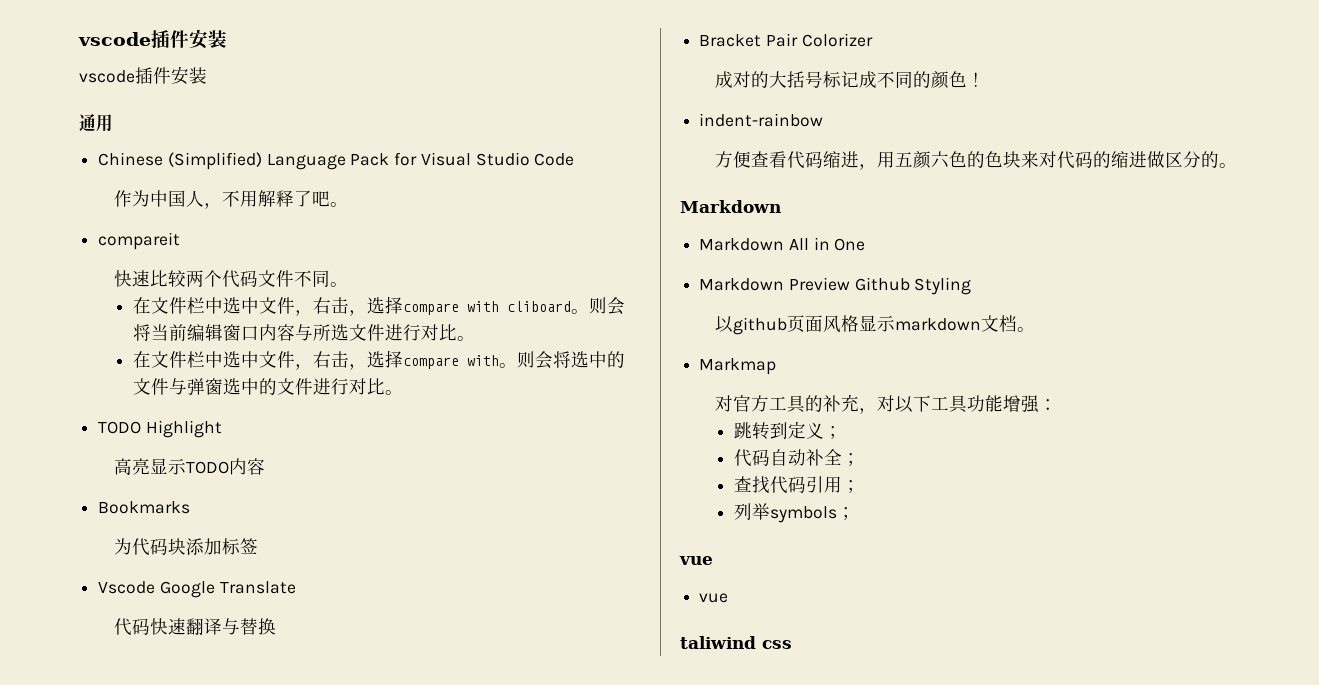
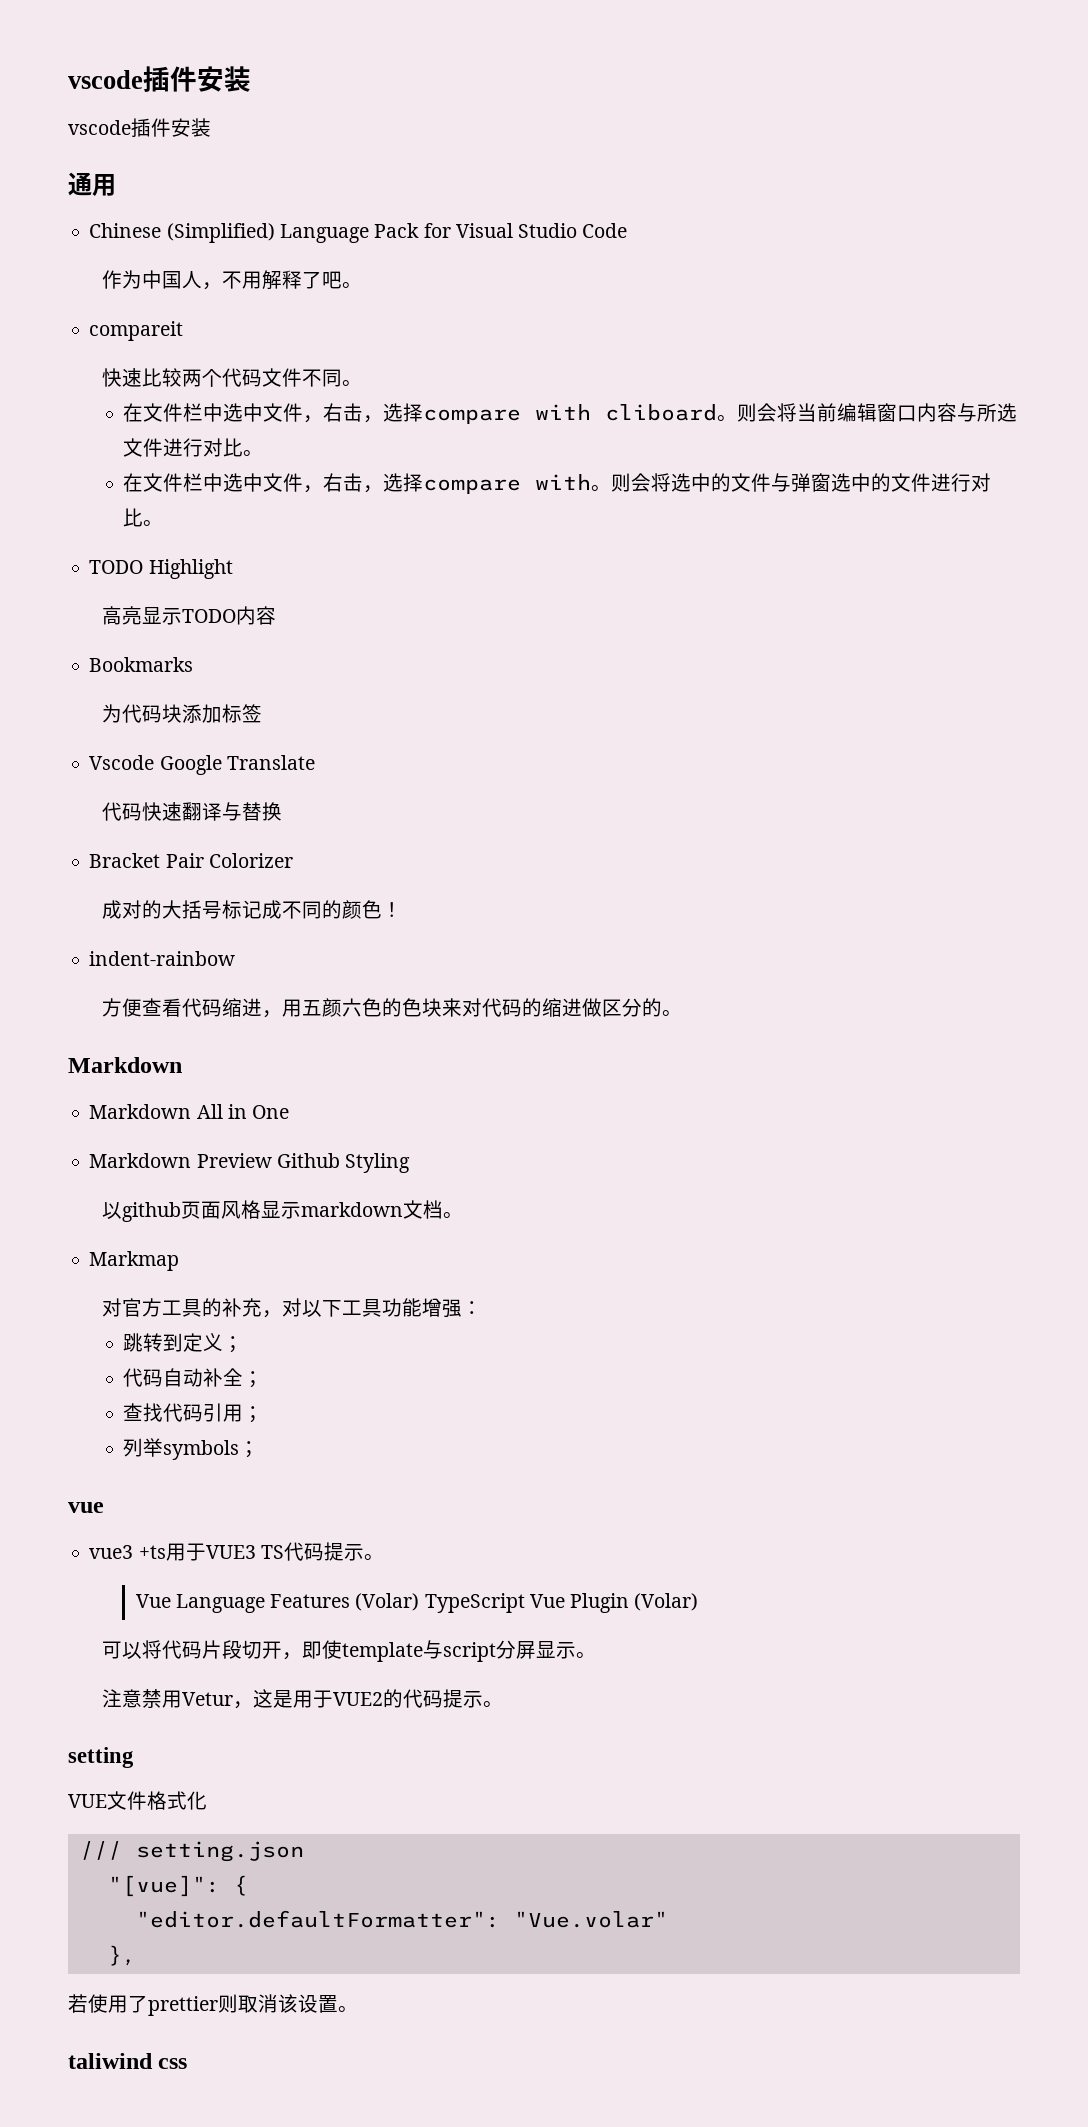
  列举symbols；
  vue
- vue
+ vue3 +ts用于VUE3 TS代码提示。
+ Vue Language Features (Volar) TypeScript Vue Plugin (Volar)
+ 可以将代码片段切开，即使template与script分屏显示。
+ 注意禁用Vetur，这是用于VUE2的代码提示。
+ setting
+ VUE文件格式化
+ /// setting.json
+ "[vue]": {
+ "editor.defaultFormatter": "Vue.volar"
+ },
+ 若使用了prettier则取消该设置。

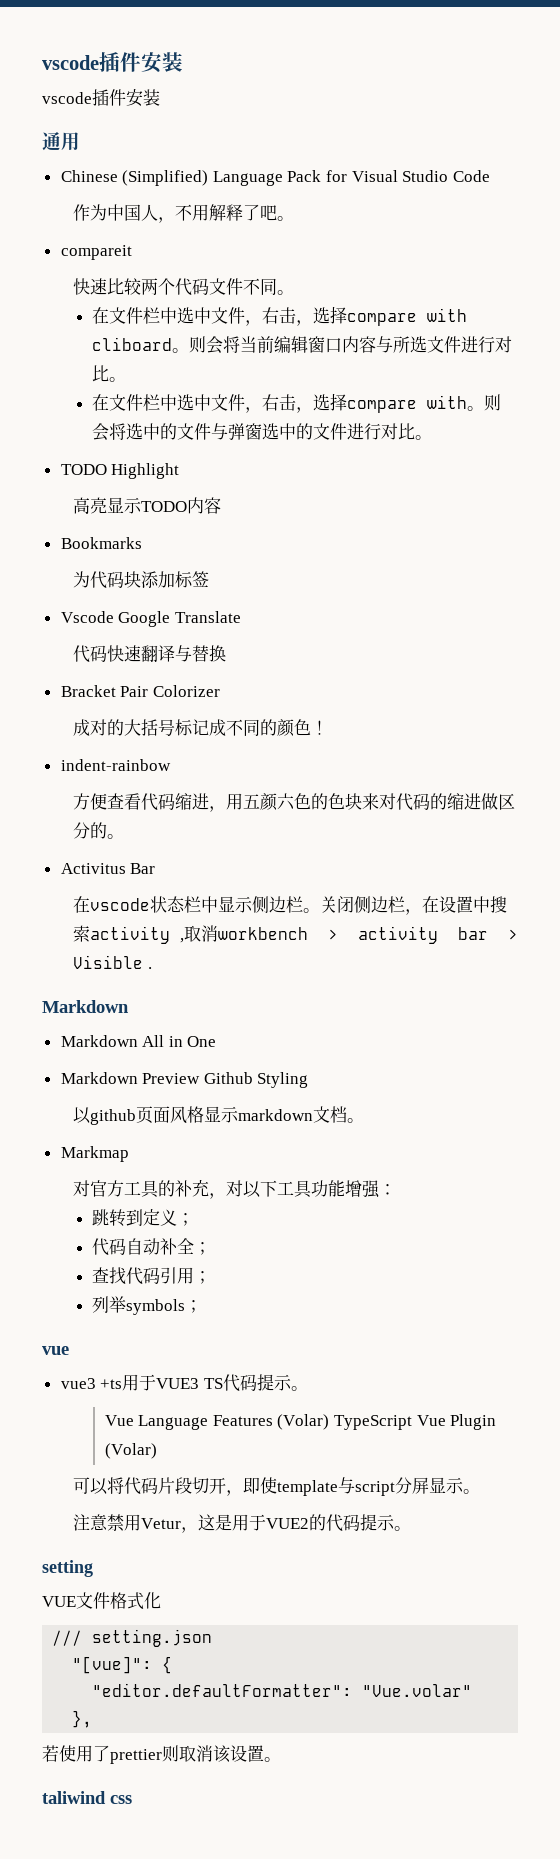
+ Activitus Bar
+ 在vscode状态栏中显示侧边栏。关闭侧边栏，在设置中搜索activity ,取消workbench > activity bar > Visible .

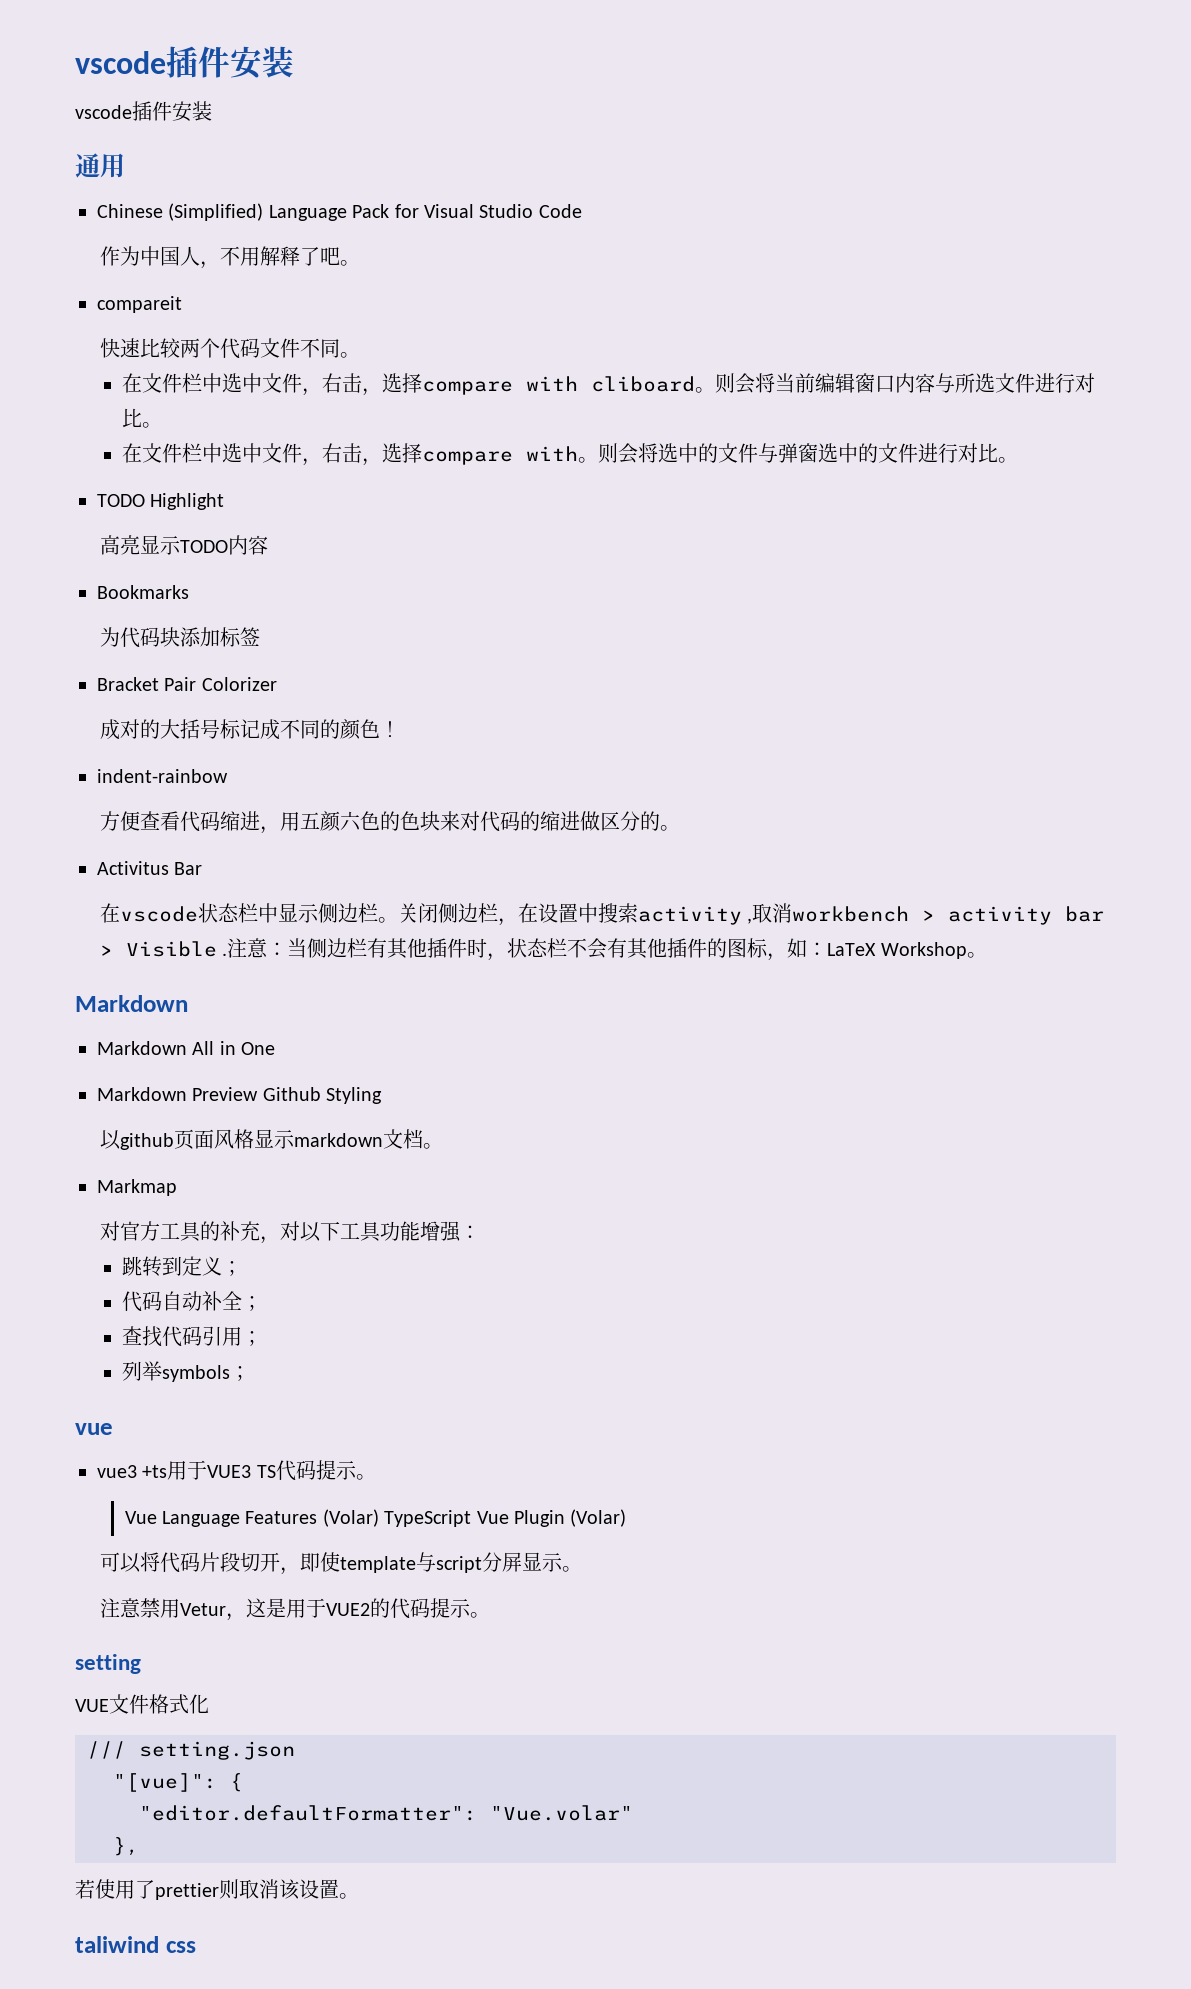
- Vscode Google Translate
- 代码快速翻译与替换
+ 注意：当侧边栏有其他插件时，状态栏不会有其他插件的图标，如：LaTeX Workshop。

